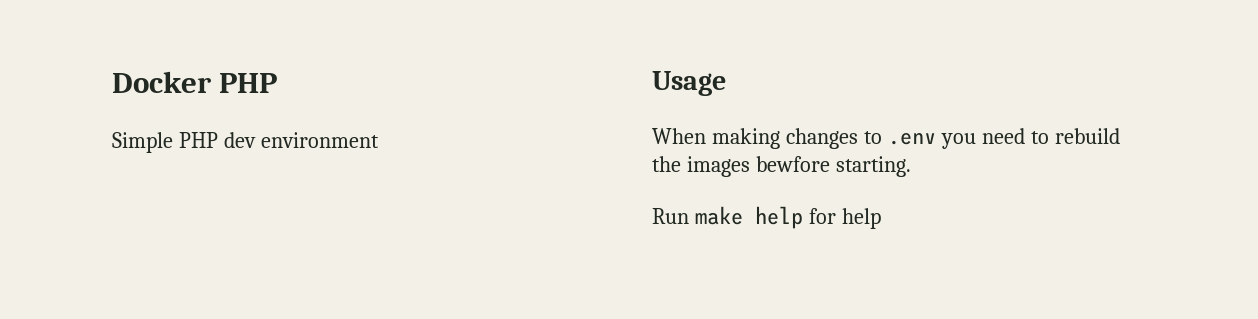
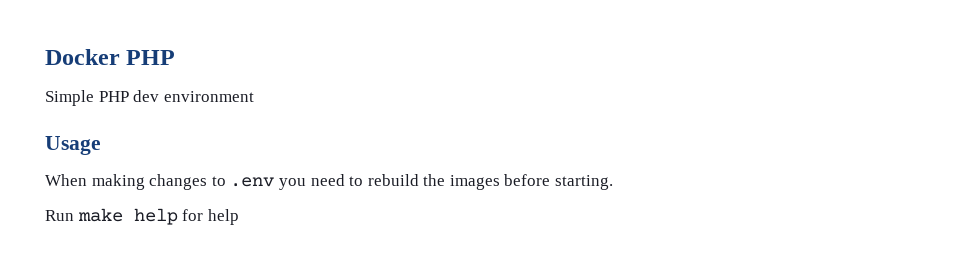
- When making changes to .env you need to rebuild the images bewfore starting.
+ When making changes to .env you need to rebuild the images before starting.

